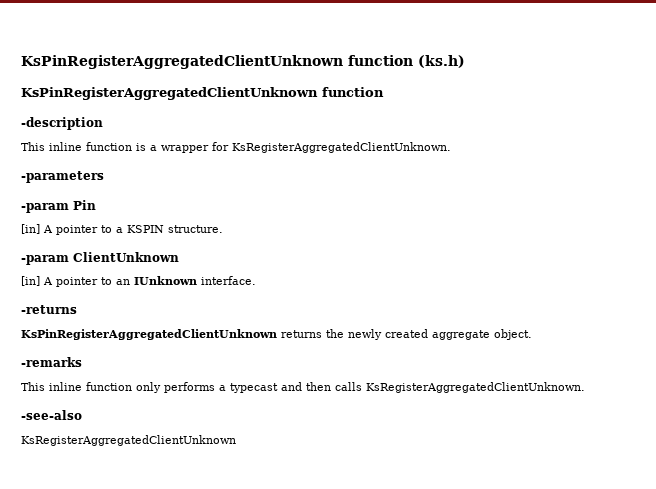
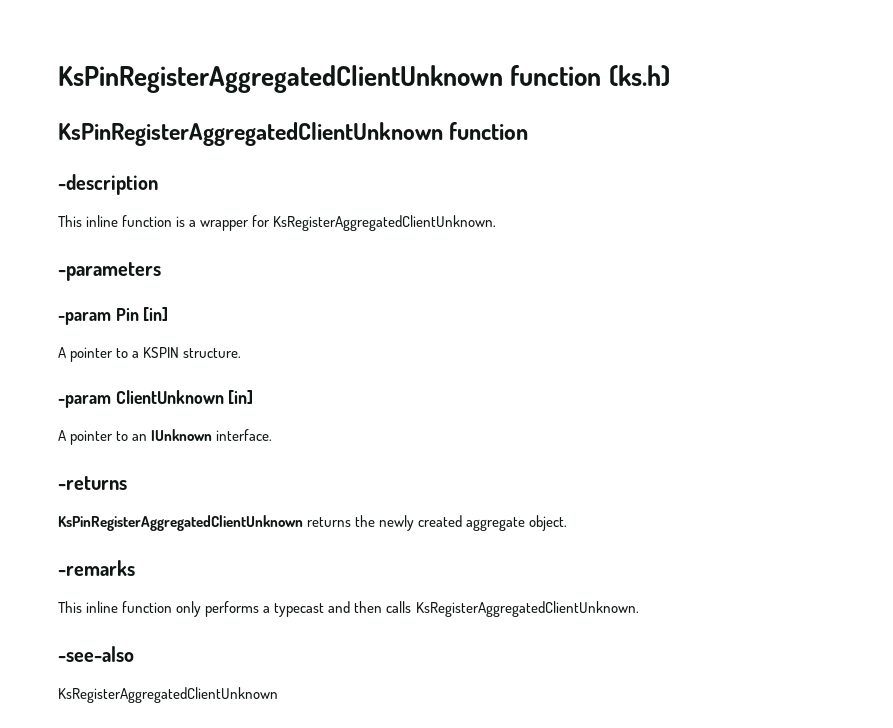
- -param Pin
- [in] A pointer to a KSPIN structure.
+ -param Pin [in]
+ A pointer to a KSPIN structure.
- -param ClientUnknown
- [in] A pointer to an IUnknown interface.
+ -param ClientUnknown [in]
+ A pointer to an IUnknown interface.

